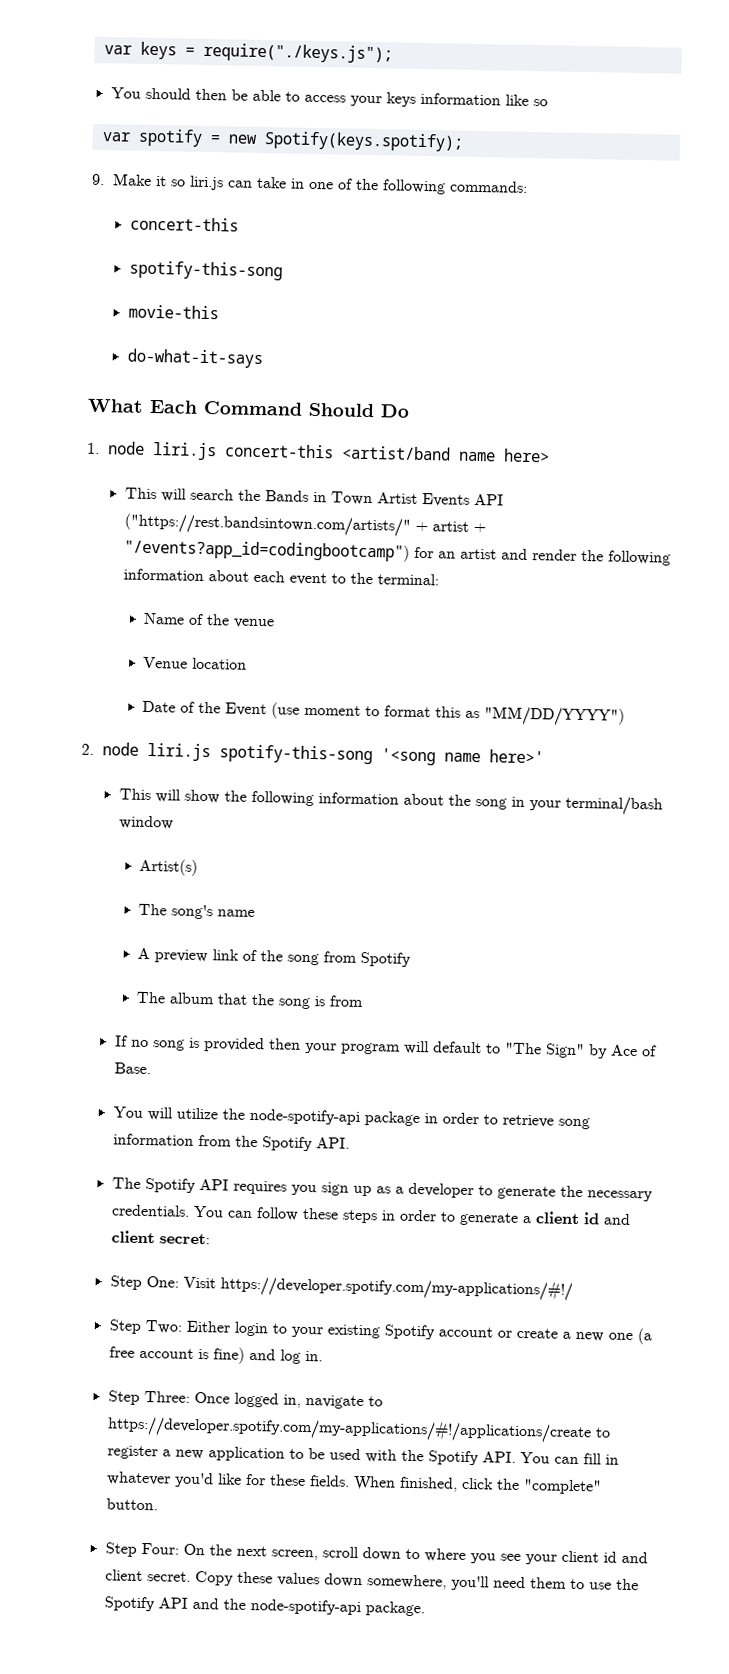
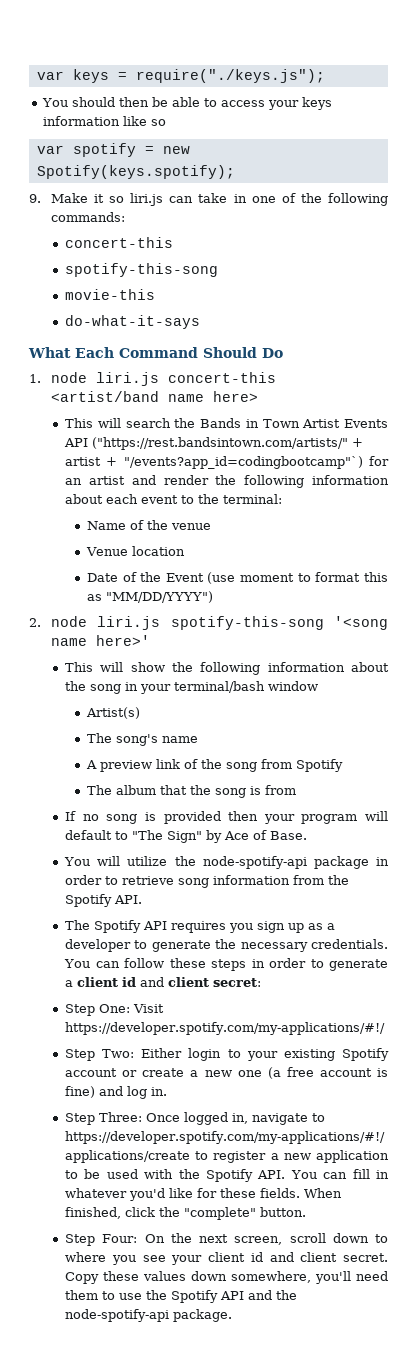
- This will search the Bands in Town Artist Events API ("https://rest.bandsintown.com/artists/" + artist + "/events?app_id=codingbootcamp") for an artist and render the following information about each event to the terminal:
+ This will search the Bands in Town Artist Events API ("https://rest.bandsintown.com/artists/" + artist + "/events?app_id=codingbootcamp"`) for an artist and render the following information about each event to the terminal:

